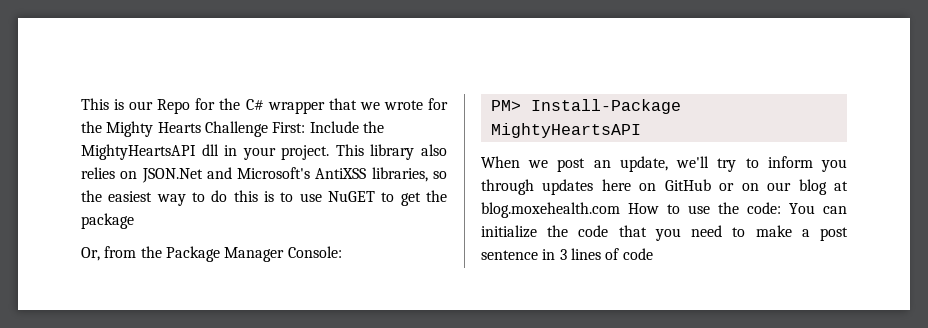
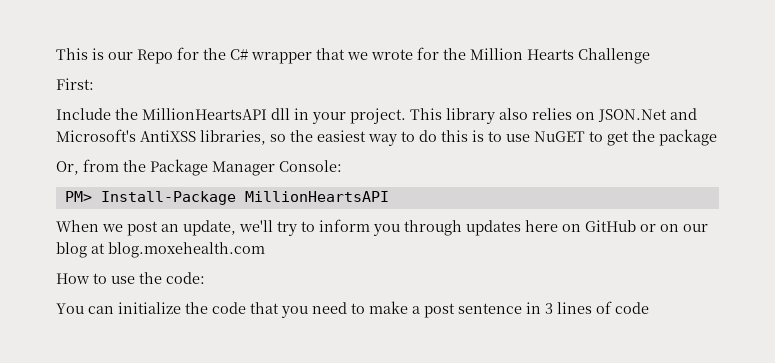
- This is our Repo for the C# wrapper that we wrote for the Mighty Hearts Challenge First: Include the MightyHeartsAPI dll in your project.
+ This is our Repo for the C# wrapper that we wrote for the Million Hearts Challenge
+ First:
+ Include the MillionHeartsAPI dll in your project.
- PM> Install-Package MightyHeartsAPI
+ PM> Install-Package MillionHeartsAPI
- When we post an update, we'll try to inform you through updates here on GitHub or on our blog at blog.moxehealth.com How to use the code: You can initialize the code that you need to make a post sentence in 3 lines of code
+ When we post an update, we'll try to inform you through updates here on GitHub or on our blog at blog.moxehealth.com
+ How to use the code:
+ You can initialize the code that you need to make a post sentence in 3 lines of code

